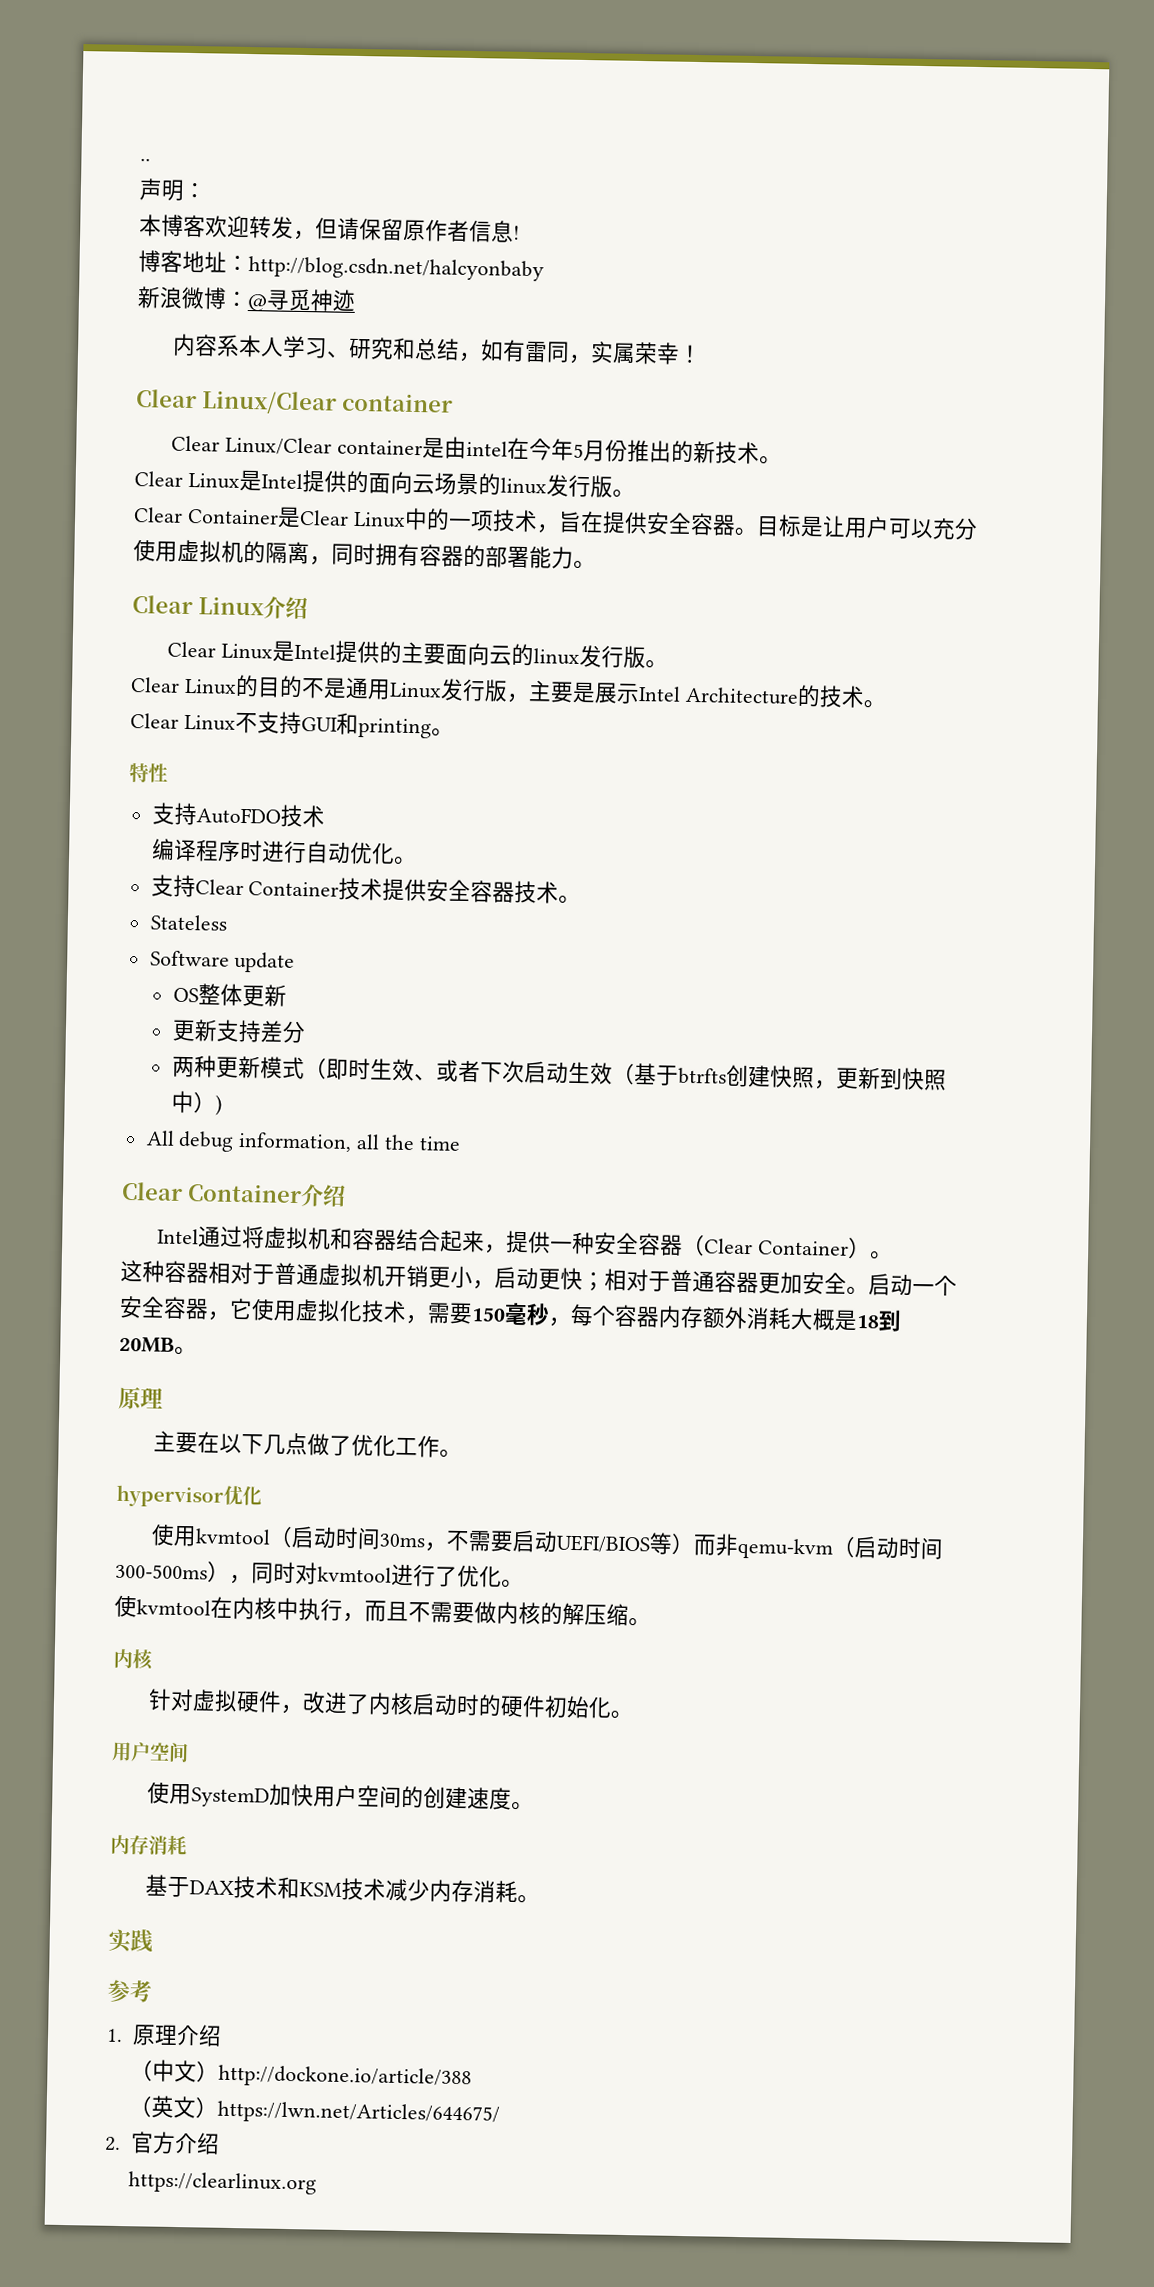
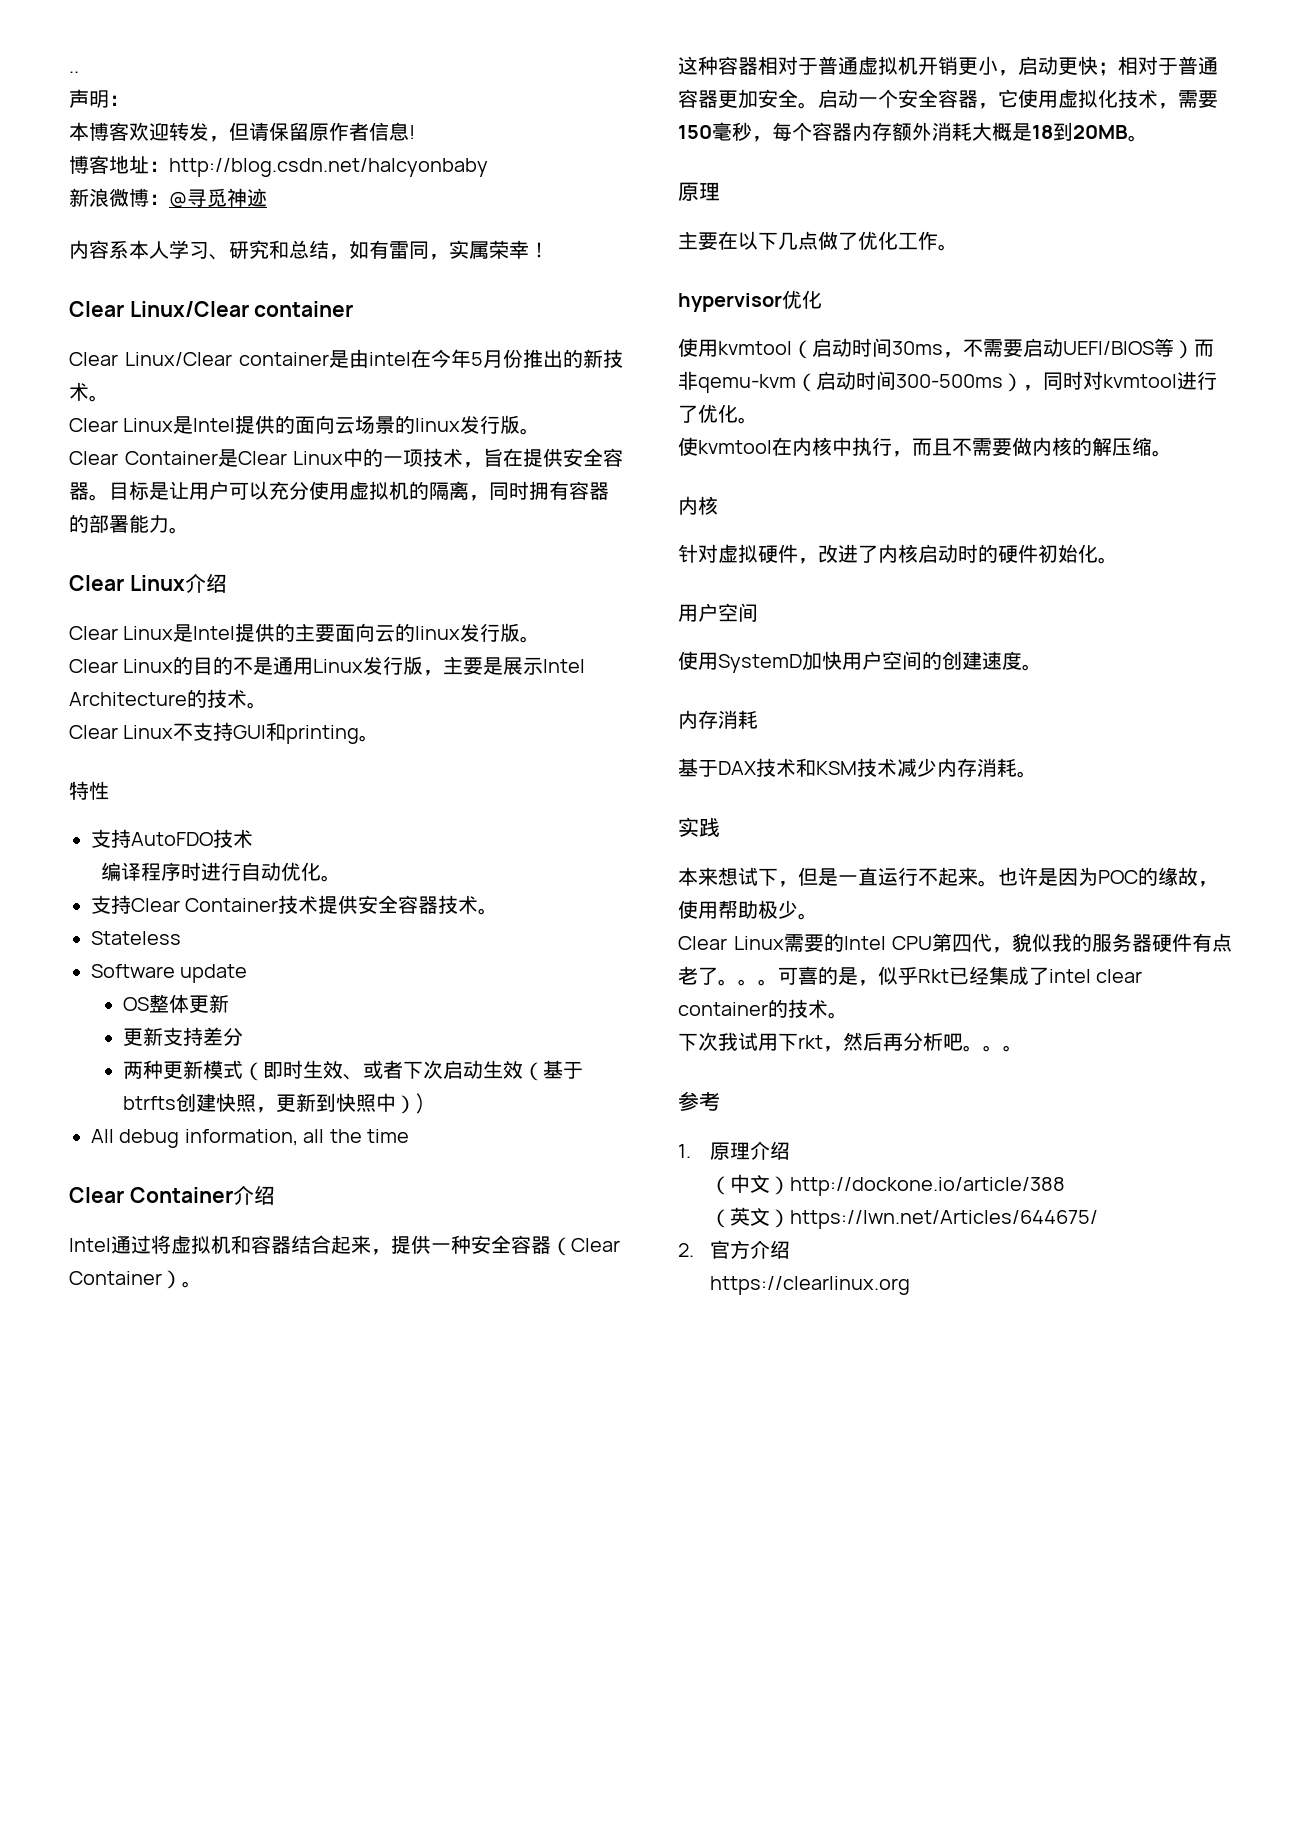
+ 本来想试下，但是一直运行不起来。也许是因为POC的缘故，使用帮助极少。
+ Clear Linux需要的Intel CPU第四代，貌似我的服务器硬件有点老了。。。可喜的是，似乎Rkt已经集成了intel clear container的技术。
+ 下次我试用下rkt，然后再分析吧。。。

